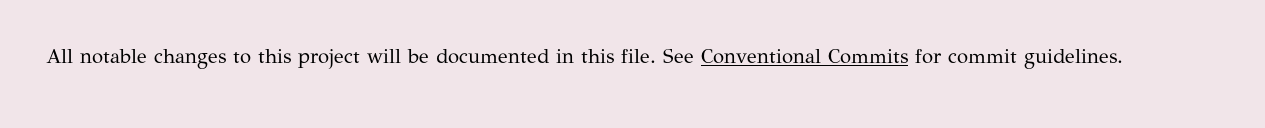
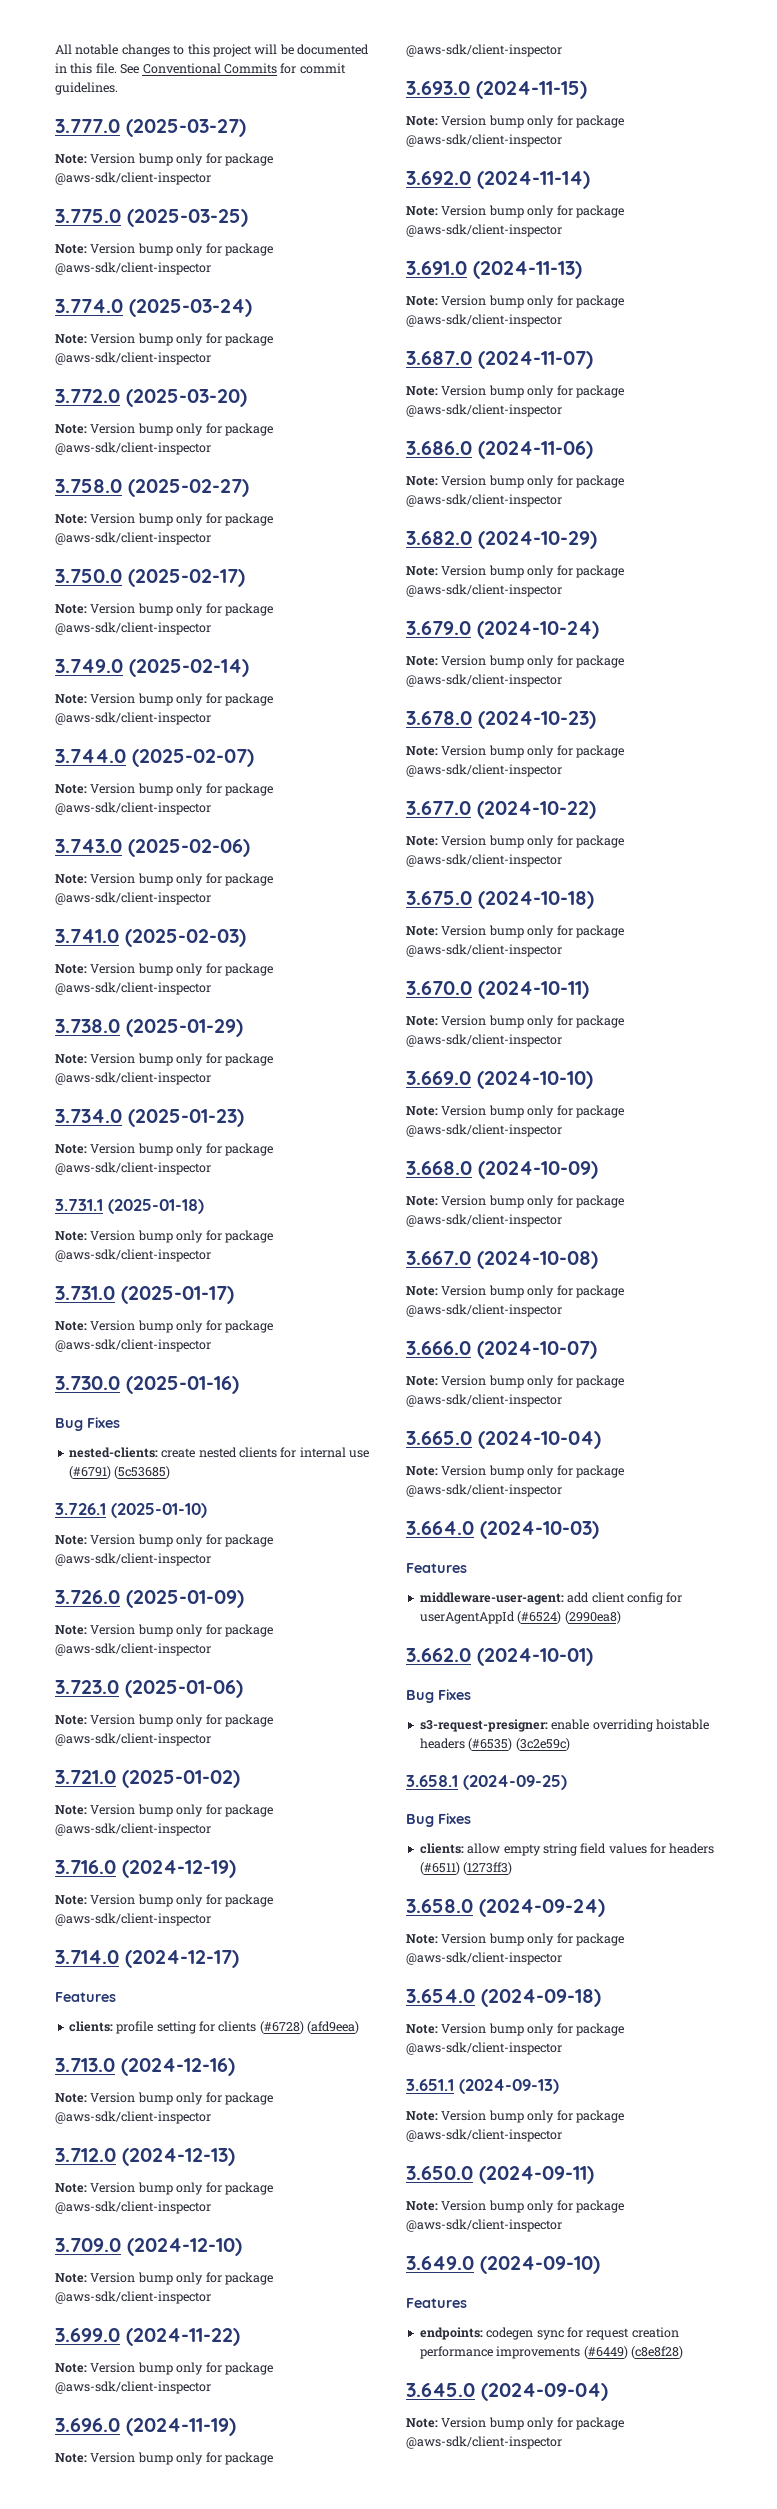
+ 3.777.0 (2025-03-27)
+ Note: Version bump only for package @aws-sdk/client-inspector
+ 3.775.0 (2025-03-25)
+ Note: Version bump only for package @aws-sdk/client-inspector
+ 3.774.0 (2025-03-24)
+ Note: Version bump only for package @aws-sdk/client-inspector
+ 3.772.0 (2025-03-20)
+ Note: Version bump only for package @aws-sdk/client-inspector
+ 3.758.0 (2025-02-27)
+ Note: Version bump only for package @aws-sdk/client-inspector
+ 3.750.0 (2025-02-17)
+ Note: Version bump only for package @aws-sdk/client-inspector
+ 3.749.0 (2025-02-14)
+ Note: Version bump only for package @aws-sdk/client-inspector
+ 3.744.0 (2025-02-07)
+ Note: Version bump only for package @aws-sdk/client-inspector
+ 3.743.0 (2025-02-06)
+ Note: Version bump only for package @aws-sdk/client-inspector
+ 3.741.0 (2025-02-03)
+ Note: Version bump only for package @aws-sdk/client-inspector
+ 3.738.0 (2025-01-29)
+ Note: Version bump only for package @aws-sdk/client-inspector
+ 3.734.0 (2025-01-23)
+ Note: Version bump only for package @aws-sdk/client-inspector
+ 3.731.1 (2025-01-18)
+ Note: Version bump only for package @aws-sdk/client-inspector
+ 3.731.0 (2025-01-17)
+ Note: Version bump only for package @aws-sdk/client-inspector
+ 3.730.0 (2025-01-16)
+ Bug Fixes
+ nested-clients: create nested clients for internal use (#6791) (5c53685)
+ 3.726.1 (2025-01-10)
+ Note: Version bump only for package @aws-sdk/client-inspector
+ 3.726.0 (2025-01-09)
+ Note: Version bump only for package @aws-sdk/client-inspector
+ 3.723.0 (2025-01-06)
+ Note: Version bump only for package @aws-sdk/client-inspector
+ 3.721.0 (2025-01-02)
+ Note: Version bump only for package @aws-sdk/client-inspector
+ 3.716.0 (2024-12-19)
+ Note: Version bump only for package @aws-sdk/client-inspector
+ 3.714.0 (2024-12-17)
+ Features
+ clients: profile setting for clients (#6728) (afd9eea)
+ 3.713.0 (2024-12-16)
+ Note: Version bump only for package @aws-sdk/client-inspector
+ 3.712.0 (2024-12-13)
+ Note: Version bump only for package @aws-sdk/client-inspector
+ 3.709.0 (2024-12-10)
+ Note: Version bump only for package @aws-sdk/client-inspector
+ 3.699.0 (2024-11-22)
+ Note: Version bump only for package @aws-sdk/client-inspector
+ 3.696.0 (2024-11-19)
+ Note: Version bump only for package @aws-sdk/client-inspector
+ 3.693.0 (2024-11-15)
+ Note: Version bump only for package @aws-sdk/client-inspector
+ 3.692.0 (2024-11-14)
+ Note: Version bump only for package @aws-sdk/client-inspector
+ 3.691.0 (2024-11-13)
+ Note: Version bump only for package @aws-sdk/client-inspector
+ 3.687.0 (2024-11-07)
+ Note: Version bump only for package @aws-sdk/client-inspector
+ 3.686.0 (2024-11-06)
+ Note: Version bump only for package @aws-sdk/client-inspector
+ 3.682.0 (2024-10-29)
+ Note: Version bump only for package @aws-sdk/client-inspector
+ 3.679.0 (2024-10-24)
+ Note: Version bump only for package @aws-sdk/client-inspector
+ 3.678.0 (2024-10-23)
+ Note: Version bump only for package @aws-sdk/client-inspector
+ 3.677.0 (2024-10-22)
+ Note: Version bump only for package @aws-sdk/client-inspector
+ 3.675.0 (2024-10-18)
+ Note: Version bump only for package @aws-sdk/client-inspector
+ 3.670.0 (2024-10-11)
+ Note: Version bump only for package @aws-sdk/client-inspector
+ 3.669.0 (2024-10-10)
+ Note: Version bump only for package @aws-sdk/client-inspector
+ 3.668.0 (2024-10-09)
+ Note: Version bump only for package @aws-sdk/client-inspector
+ 3.667.0 (2024-10-08)
+ Note: Version bump only for package @aws-sdk/client-inspector
+ 3.666.0 (2024-10-07)
+ Note: Version bump only for package @aws-sdk/client-inspector
+ 3.665.0 (2024-10-04)
+ Note: Version bump only for package @aws-sdk/client-inspector
+ 3.664.0 (2024-10-03)
+ Features
+ middleware-user-agent: add client config for userAgentAppId (#6524) (2990ea8)
+ 3.662.0 (2024-10-01)
+ Bug Fixes
+ s3-request-presigner: enable overriding hoistable headers (#6535) (3c2e59c)
+ 3.658.1 (2024-09-25)
+ Bug Fixes
+ clients: allow empty string field values for headers (#6511) (1273ff3)
+ 3.658.0 (2024-09-24)
+ Note: Version bump only for package @aws-sdk/client-inspector
+ 3.654.0 (2024-09-18)
+ Note: Version bump only for package @aws-sdk/client-inspector
+ 3.651.1 (2024-09-13)
+ Note: Version bump only for package @aws-sdk/client-inspector
+ 3.650.0 (2024-09-11)
+ Note: Version bump only for package @aws-sdk/client-inspector
+ 3.649.0 (2024-09-10)
+ Features
+ endpoints: codegen sync for request creation performance improvements (#6449) (c8e8f28)
+ 3.645.0 (2024-09-04)
+ Note: Version bump only for package @aws-sdk/client-inspector

